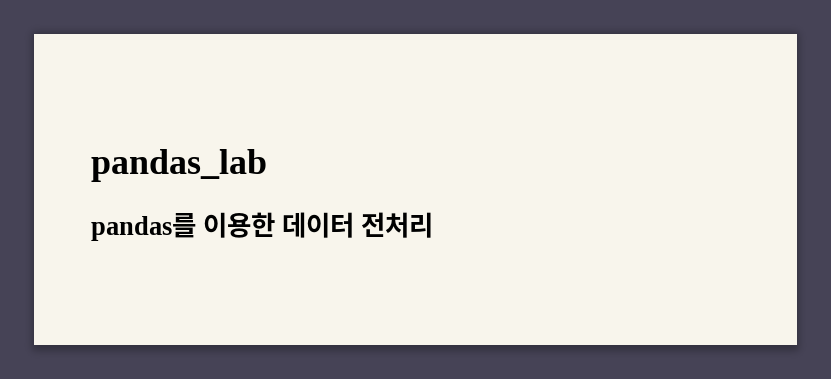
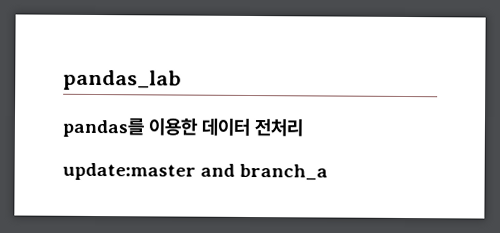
+ update:master and branch_a

